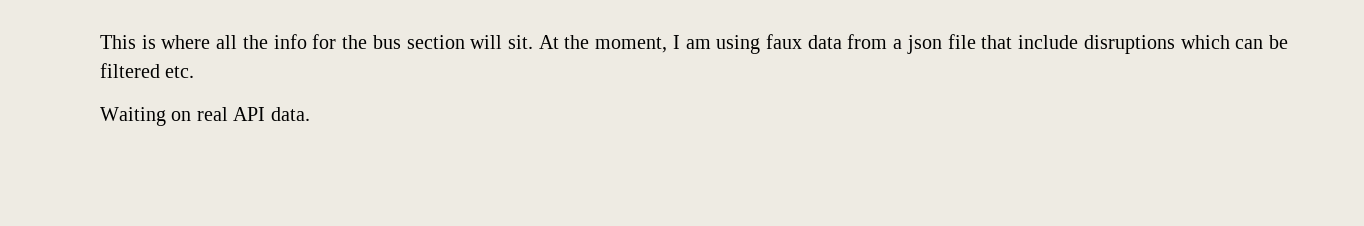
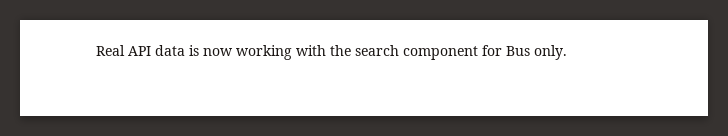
- This is where all the info for the bus section will sit. At the moment, I am using faux data from a json file that include disruptions which can be filtered etc.
- Waiting on real API data.
+ Real API data is now working with the search component for Bus only.

